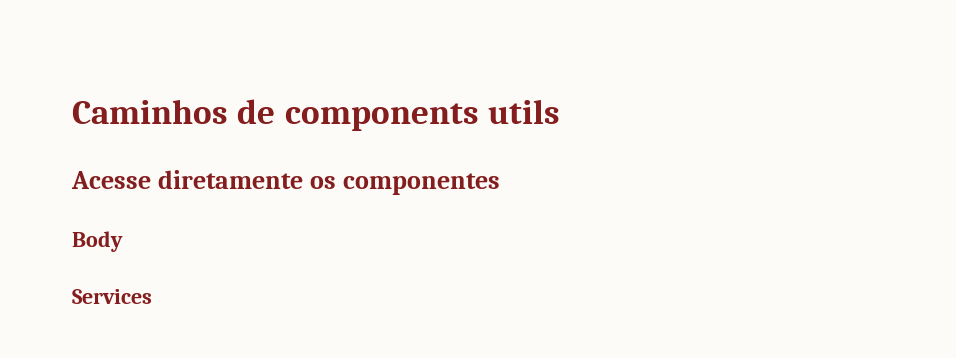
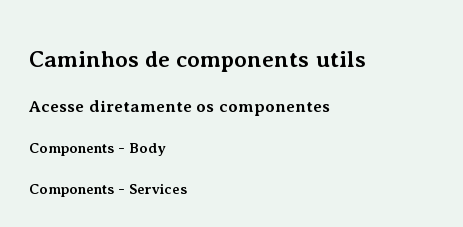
- Body
+ Components - Body
- Services
+ Components - Services

